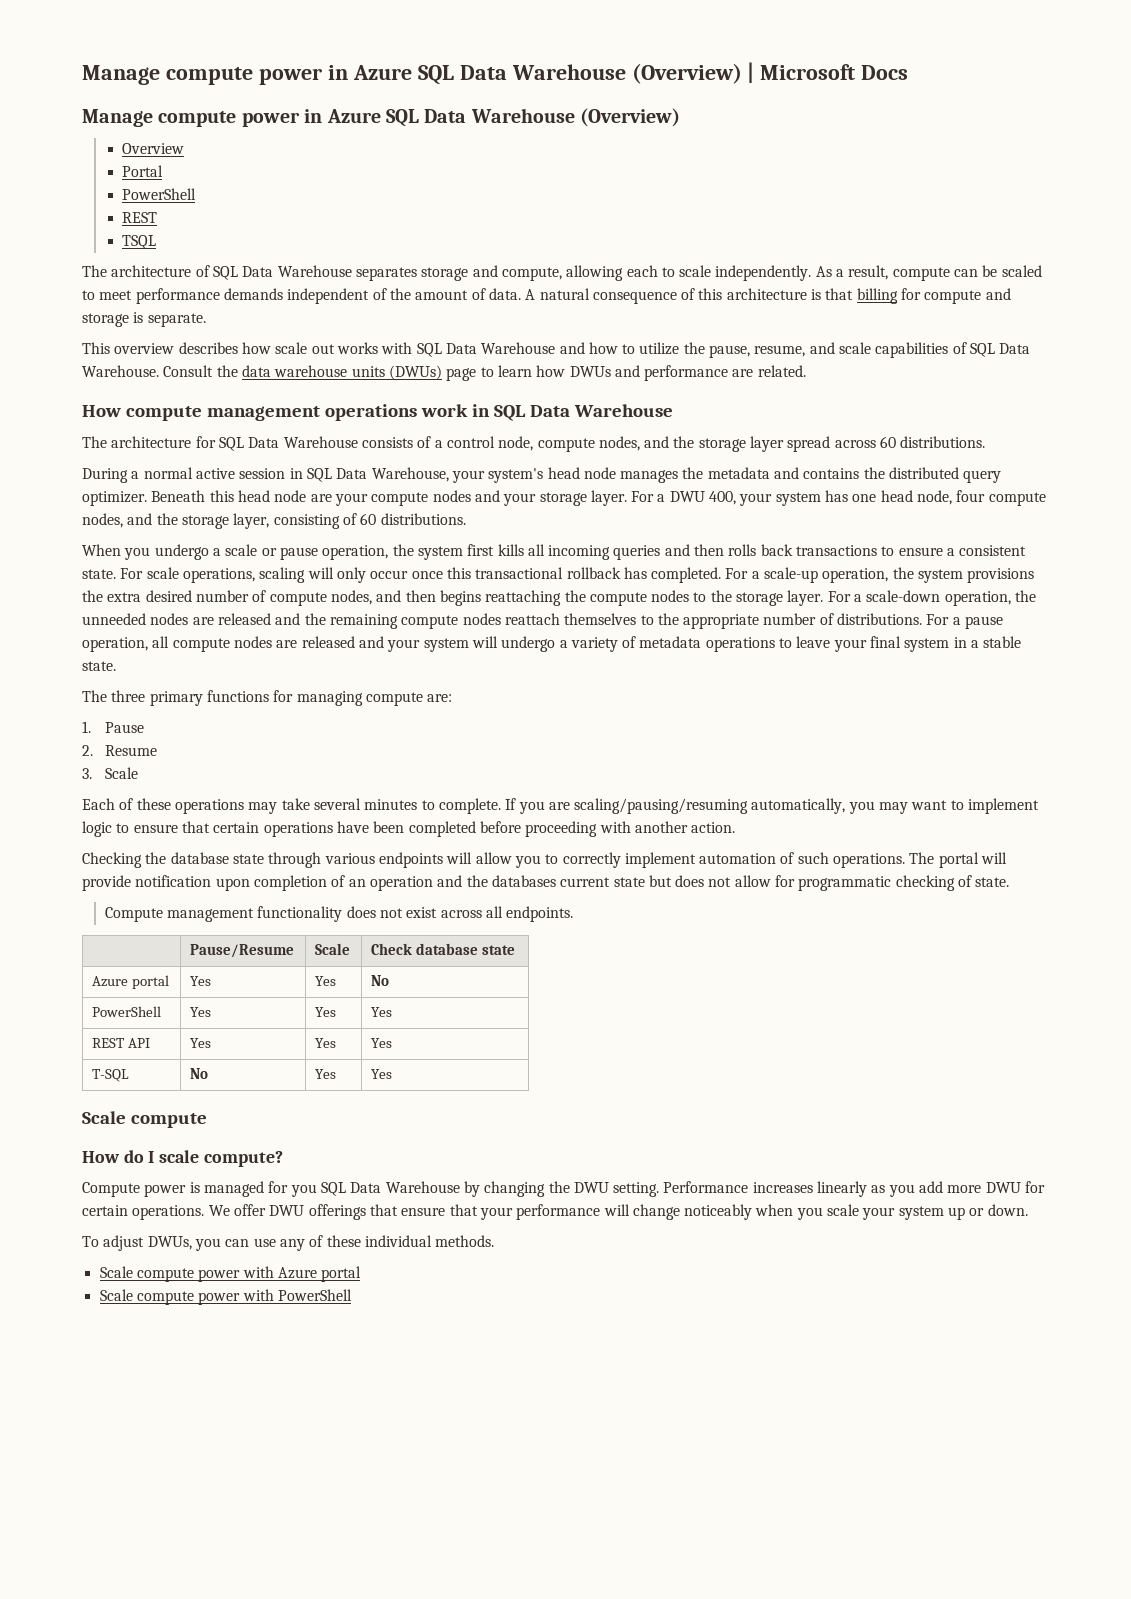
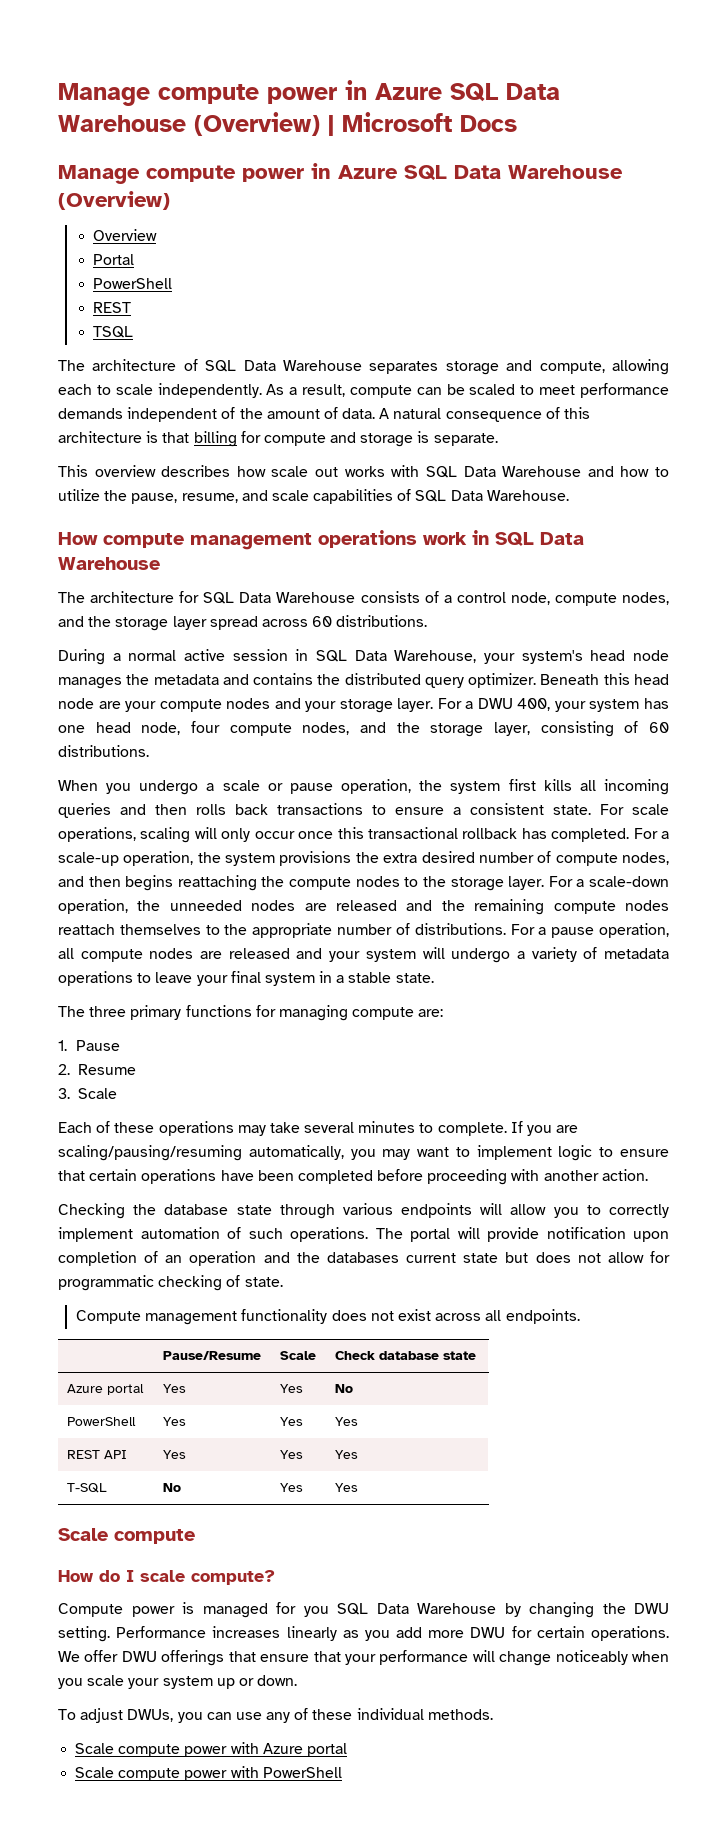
- Consult the data warehouse units (DWUs) page to learn how DWUs and performance are related.

